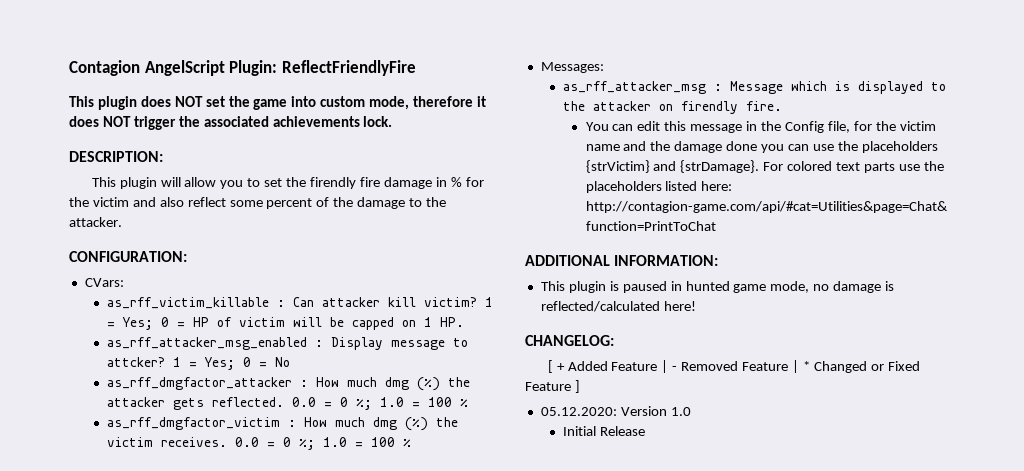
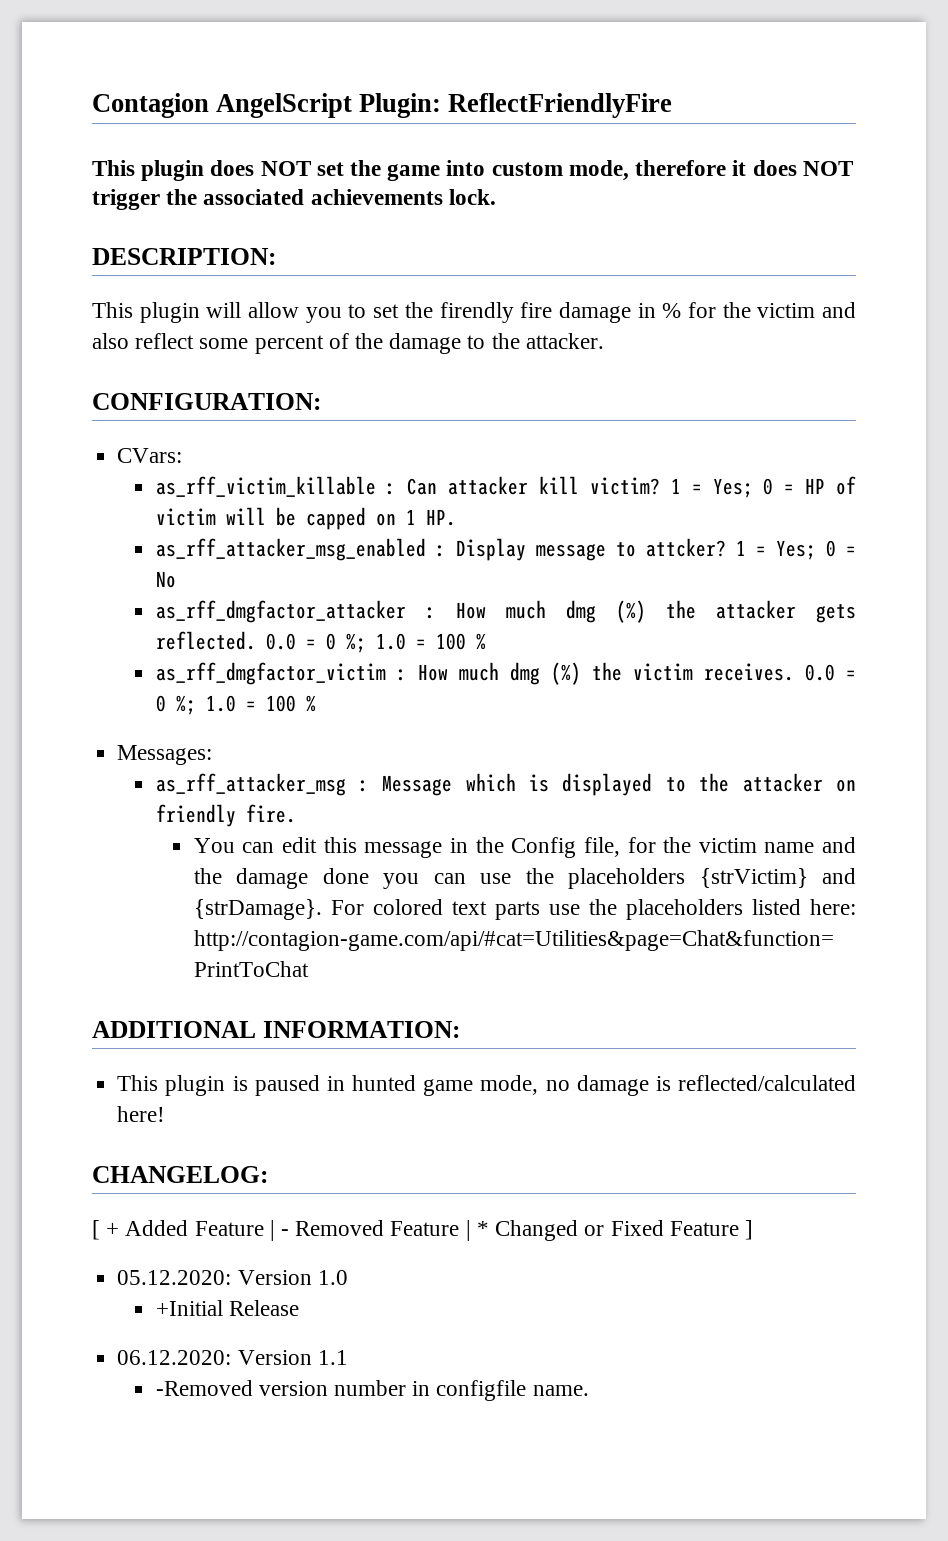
- as_rff_attacker_msg : Message which is displayed to the attacker on firendly fire.
+ as_rff_attacker_msg : Message which is displayed to the attacker on friendly fire.
- Initial Release
+ +Initial Release
+ 06.12.2020: Version 1.1
+ -Removed version number in configfile name.

